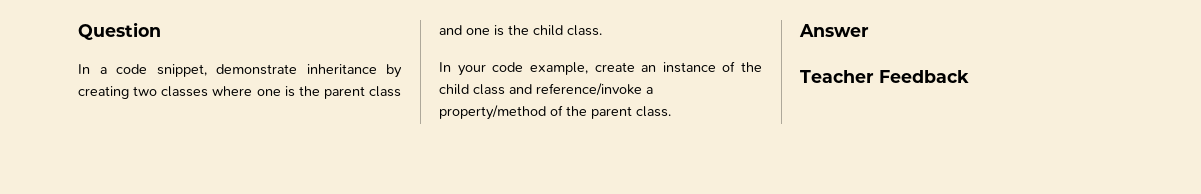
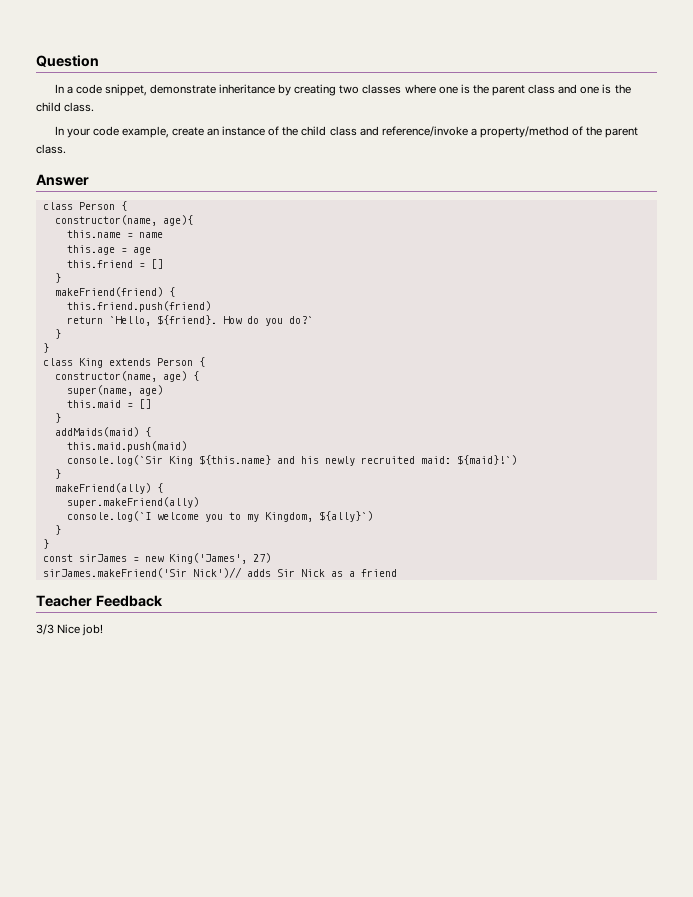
+ class Person {
+ constructor(name, age){
+ this.name = name
+ this.age = age
+ this.friend = []
+ }
+ makeFriend(friend) {
+ this.friend.push(friend)
+ return `Hello, ${friend}. How do you do?`
+ }
+ }
+ class King extends Person {
+ constructor(name, age) {
+ super(name, age)
+ this.maid = []
+ }
+ addMaids(maid) {
+ this.maid.push(maid)
+ console.log(`Sir King ${this.name} and his newly recruited maid: ${maid}!`)
+ }
+ makeFriend(ally) {
+ super.makeFriend(ally)
+ console.log(`I welcome you to my Kingdom, ${ally}`)
+ }
+ }
+ const sirJames = new King('James', 27)
+ sirJames.makeFriend('Sir Nick')// adds Sir Nick as a friend
+ 3/3 Nice job!

